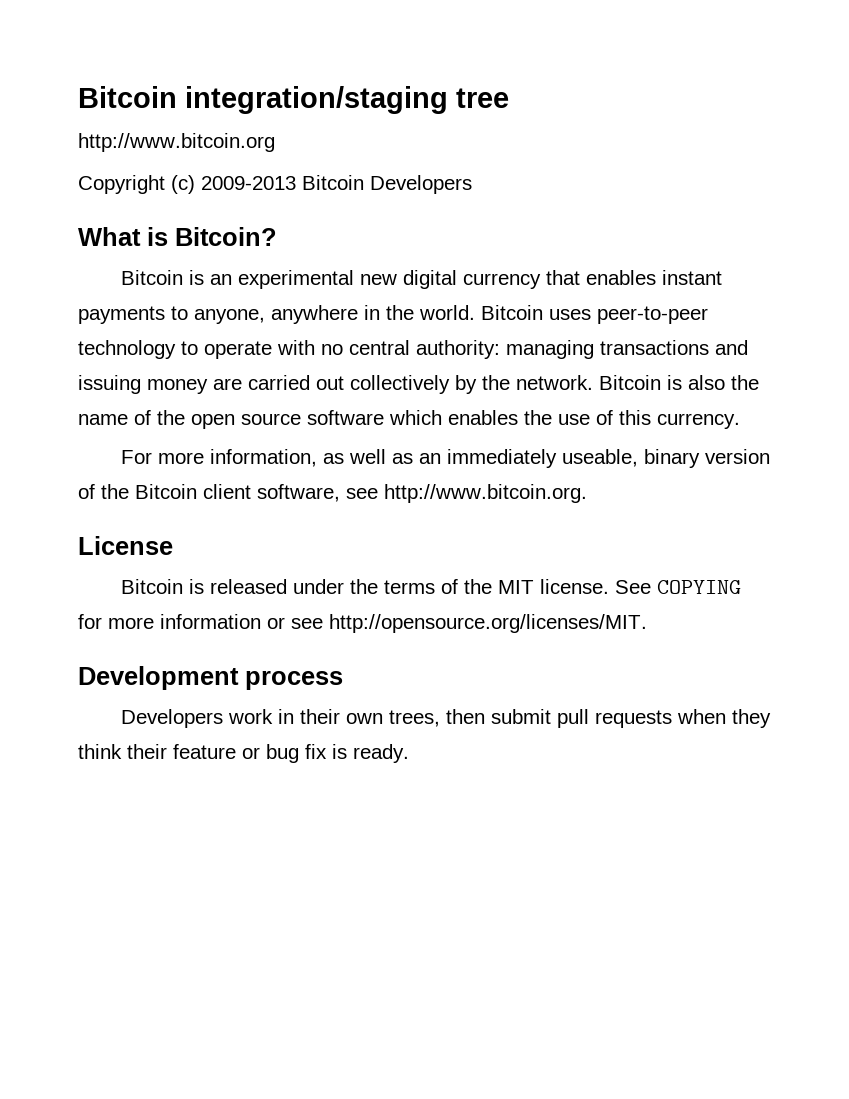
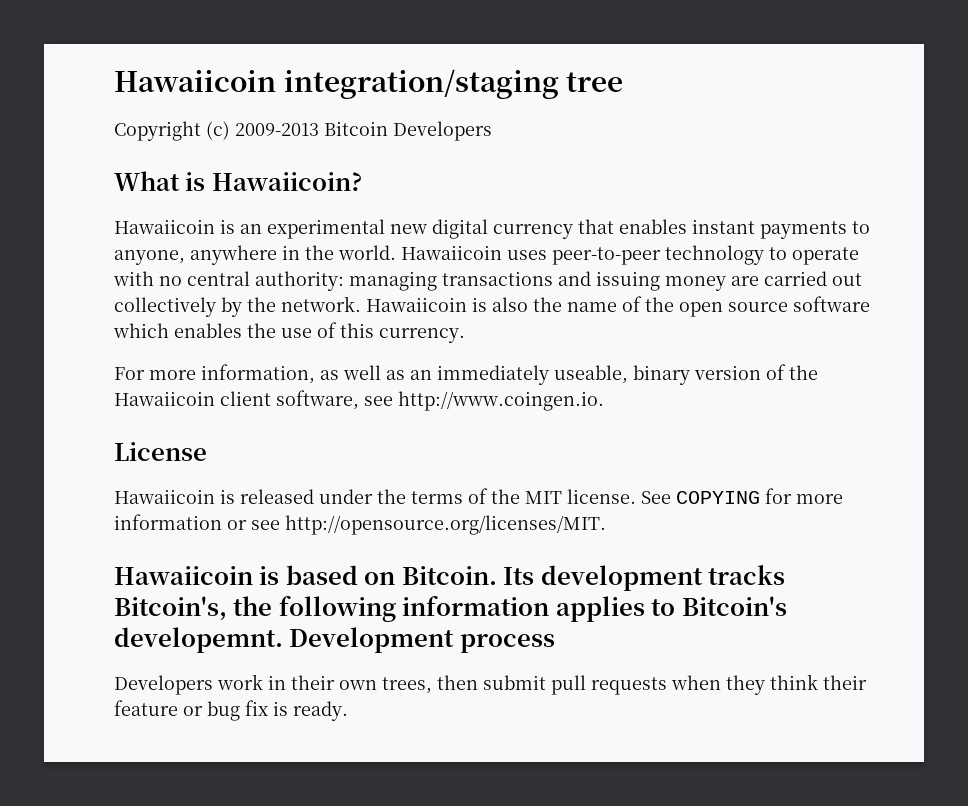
- Bitcoin integration/staging tree
+ Hawaiicoin integration/staging tree
- http://www.bitcoin.org
- What is Bitcoin?
- Bitcoin is an experimental new digital currency that enables instant payments to anyone, anywhere in the world.
+ What is Hawaiicoin?
+ Hawaiicoin is an experimental new digital currency that enables instant payments to anyone, anywhere in the world.
- Bitcoin uses peer-to-peer technology to operate with no central authority: managing transactions and issuing money are carried out collectively by the network.
+ Hawaiicoin uses peer-to-peer technology to operate with no central authority: managing transactions and issuing money are carried out collectively by the network.
- Bitcoin is also the name of the open source software which enables the use of this currency.
+ Hawaiicoin is also the name of the open source software which enables the use of this currency.
- For more information, as well as an immediately useable, binary version of the Bitcoin client software, see http://www.bitcoin.org.
+ For more information, as well as an immediately useable, binary version of the Hawaiicoin client software, see http://www.coingen.io.
- Bitcoin is released under the terms of the MIT license.
+ Hawaiicoin is released under the terms of the MIT license.
+ Hawaiicoin is based on Bitcoin. Its development tracks Bitcoin's, the following information applies to Bitcoin's developemnt.

